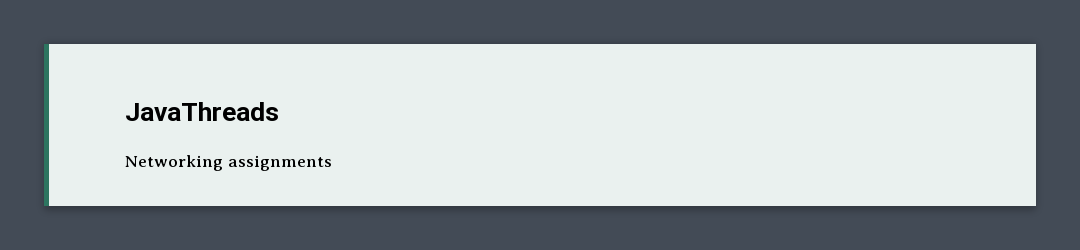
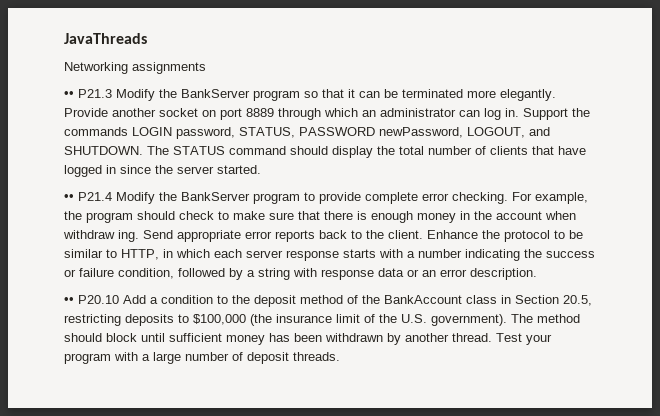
+ •• P21.3 Modify the BankServer program so that it can be terminated more elegantly. Provide another socket on port 8889 through which an administrator can log in. Support the commands LOGIN password, STATUS, PASSWORD newPassword, LOGOUT, and SHUTDOWN. The STATUS command should display the total number of clients that have logged in since the server started.
+ •• P21.4 Modify the BankServer program to provide complete error checking. For example, the program should check to make sure that there is enough money in the account when withdraw ing. Send appropriate error reports back to the client. Enhance the protocol to be similar to HTTP, in which each server response starts with a number indicating the success or failure condition, followed by a string with response data or an error description.
+ •• P20.10 Add a condition to the deposit method of the BankAccount class in Section 20.5, restricting deposits to $100,000 (the insurance limit of the U.S. government). The method should block until sufficient money has been withdrawn by another thread. Test your program with a large number of deposit threads.

